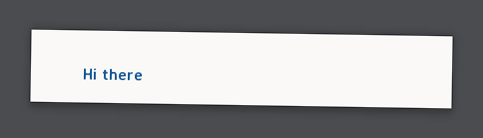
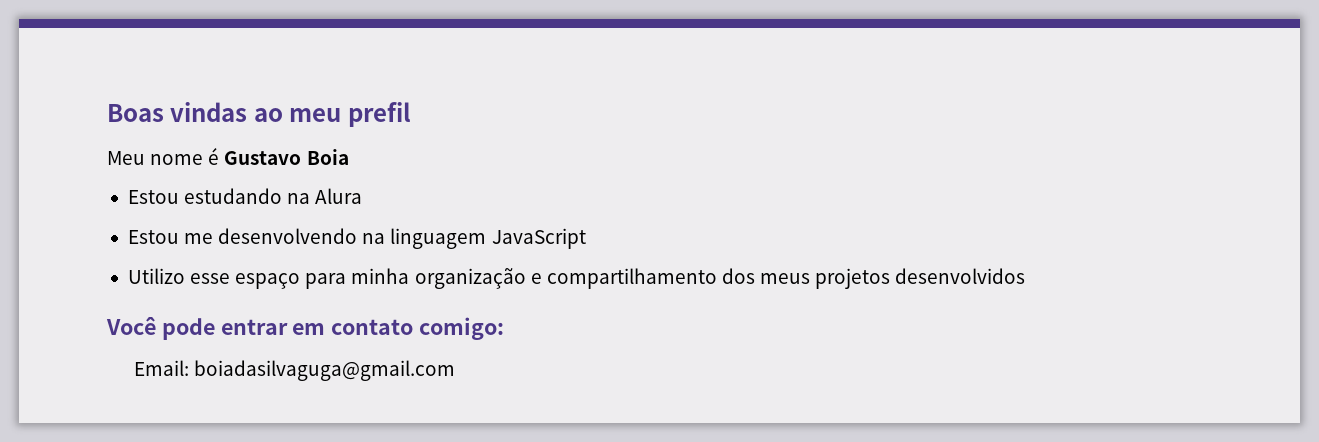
- Hi there
+ Boas vindas ao meu prefil
+ Meu nome é Gustavo Boia
+ Estou estudando na Alura
+ Estou me desenvolvendo na linguagem JavaScript
+ Utilizo esse espaço para minha organização e compartilhamento dos meus projetos desenvolvidos
+ Você pode entrar em contato comigo:
+ Email: boiadasilvaguga@gmail.com

